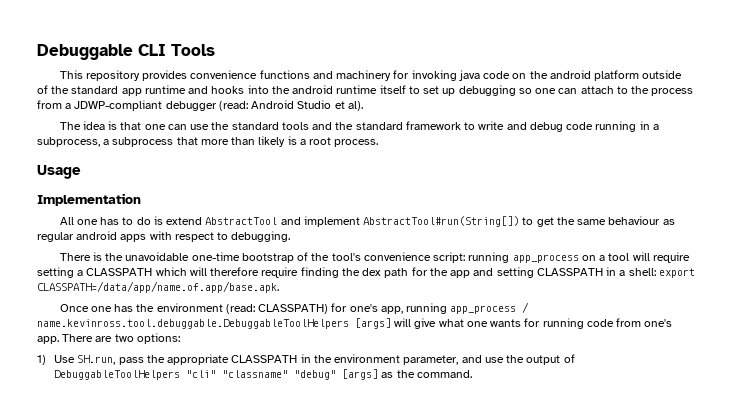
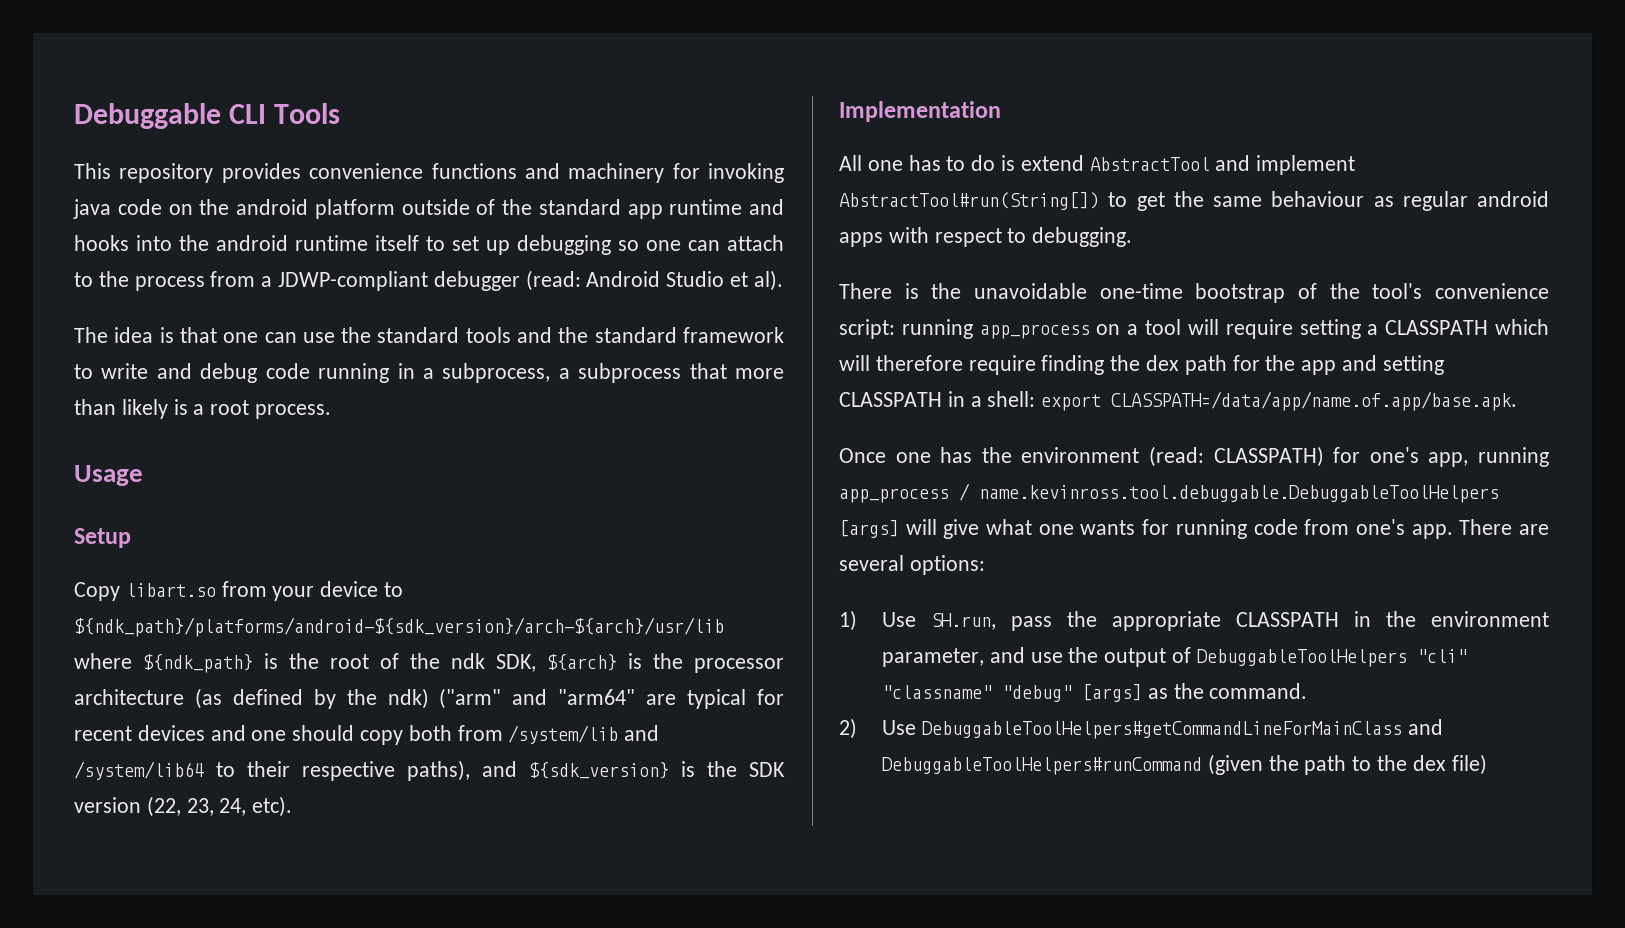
+ Setup
+ Copy libart.so from your device to ${ndk_path}/platforms/android-${sdk_version}/arch-${arch}/usr/lib where ${ndk_path} is the root of the ndk SDK, ${arch} is the processor architecture (as defined by the ndk) ("arm" and "arm64" are typical for recent devices and one should copy both from /system/lib and /system/lib64 to their respective paths), and ${sdk_version} is the SDK version (22, 23, 24, etc).
- There are two options:
+ There are several options:
+ 2) Use DebuggableToolHelpers#getCommandLineForMainClass and DebuggableToolHelpers#runCommand (given the path to the dex file)

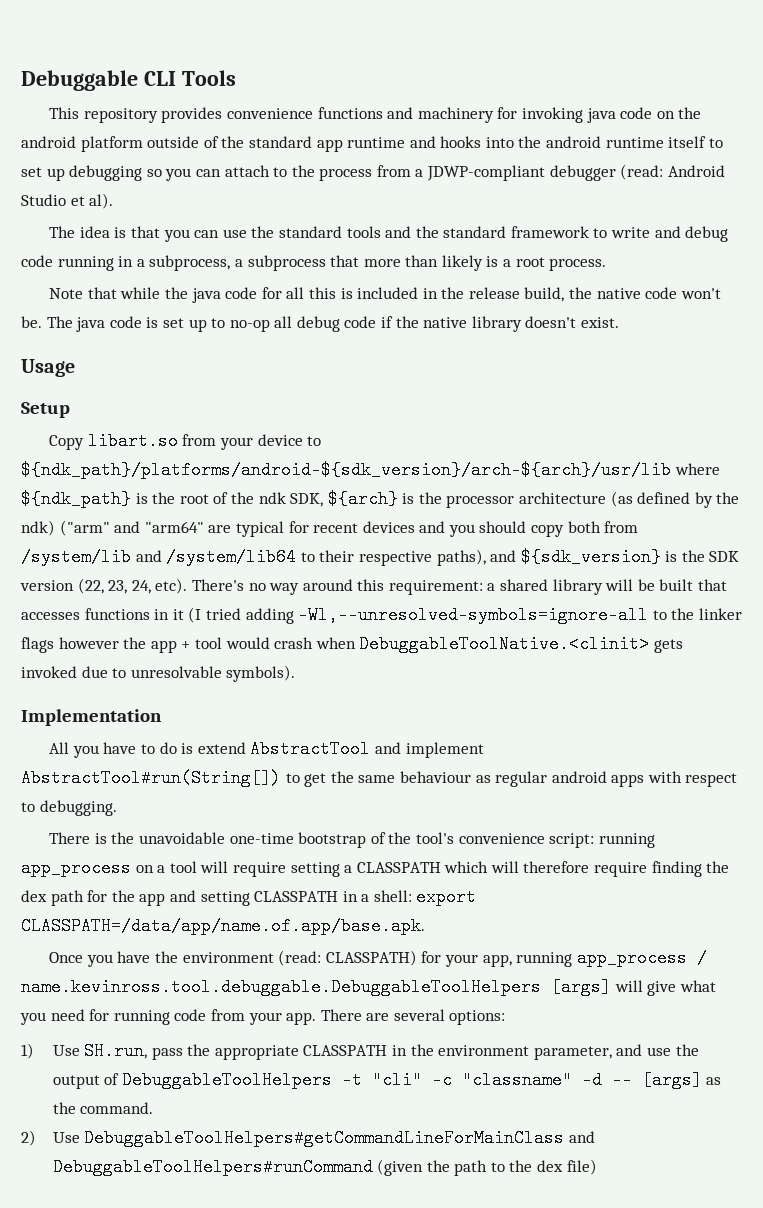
- This repository provides convenience functions and machinery for invoking java code on the android platform outside of the standard app runtime and hooks into the android runtime itself to set up debugging so one can attach to the process from a JDWP-compliant debugger (read: Android Studio et al).
+ This repository provides convenience functions and machinery for invoking java code on the android platform outside of the standard app runtime and hooks into the android runtime itself to set up debugging so you can attach to the process from a JDWP-compliant debugger (read: Android Studio et al).
- The idea is that one can use the standard tools and the standard framework to write and debug code running in a subprocess, a subprocess that more than likely is a root process.
+ The idea is that you can use the standard tools and the standard framework to write and debug code running in a subprocess, a subprocess that more than likely is a root process.
+ Note that while the java code for all this is included in the release build, the native code won't be. The java code is set up to no-op all debug code if the native library doesn't exist.
- Copy libart.so from your device to ${ndk_path}/platforms/android-${sdk_version}/arch-${arch}/usr/lib where ${ndk_path} is the root of the ndk SDK, ${arch} is the processor architecture (as defined by the ndk) ("arm" and "arm64" are typical for recent devices and one should copy both from /system/lib and /system/lib64 to their respective paths), and ${sdk_version} is the SDK version (22, 23, 24, etc).
+ Copy libart.so from your device to ${ndk_path}/platforms/android-${sdk_version}/arch-${arch}/usr/lib where ${ndk_path} is the root of the ndk SDK, ${arch} is the processor architecture (as defined by the ndk) ("arm" and "arm64" are typical for recent devices and you should copy both from /system/lib and /system/lib64 to their respective paths), and ${sdk_version} is the SDK version (22, 23, 24, etc). There's no way around this requirement: a shared library will be built that accesses functions in it (I tried adding -Wl,--unresolved-symbols=ignore-all to the linker flags however the app + tool would crash when DebuggableToolNative.<clinit> gets invoked due to unresolvable symbols).
- All one has to do is extend AbstractTool and implement AbstractTool#run(String[]) to get the same behaviour as regular android apps with respect to debugging.
+ All you have to do is extend AbstractTool and implement AbstractTool#run(String[]) to get the same behaviour as regular android apps with respect to debugging.
- Once one has the environment (read: CLASSPATH) for one's app, running app_process / name.kevinross.tool.debuggable.DebuggableToolHelpers [args] will give what one wants for running code from one's app.
+ Once you have the environment (read: CLASSPATH) for your app, running app_process / name.kevinross.tool.debuggable.DebuggableToolHelpers [args] will give what you need for running code from your app.
- 1) Use SH.run, pass the appropriate CLASSPATH in the environment parameter, and use the output of DebuggableToolHelpers "cli" "classname" "debug" [args] as the command.
+ 1) Use SH.run, pass the appropriate CLASSPATH in the environment parameter, and use the output of DebuggableToolHelpers -t "cli" -c "classname" -d -- [args] as the command.

